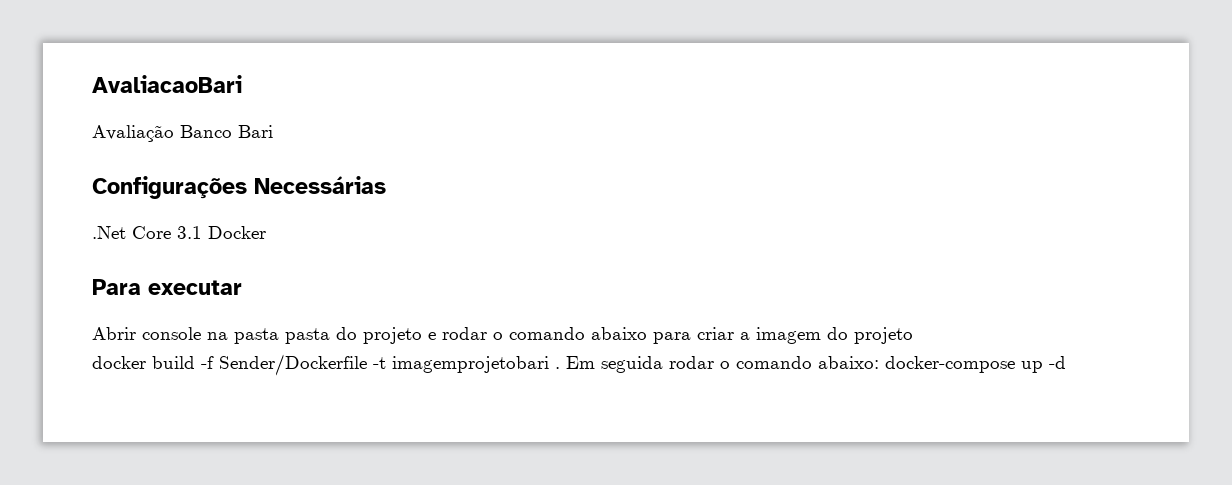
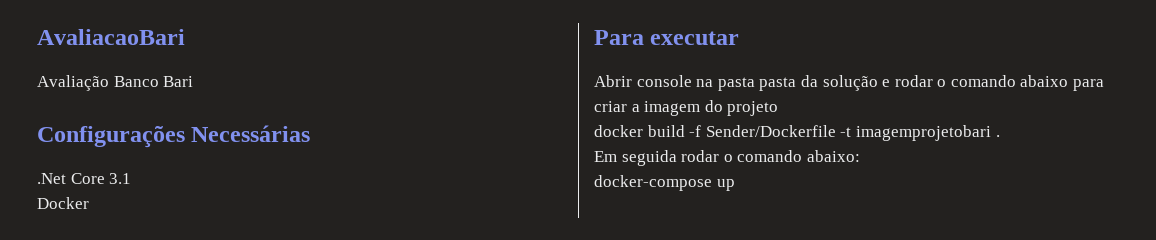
- .Net Core 3.1 Docker
+ .Net Core 3.1
+ Docker
- Abrir console na pasta pasta do projeto e rodar o comando abaixo para criar a imagem do projeto
+ Abrir console na pasta pasta da solução e rodar o comando abaixo para criar a imagem do projeto
- docker build -f Sender/Dockerfile -t imagemprojetobari . Em seguida rodar o comando abaixo: docker-compose up -d
+ docker build -f Sender/Dockerfile -t imagemprojetobari .
+ Em seguida rodar o comando abaixo:
+ docker-compose up

